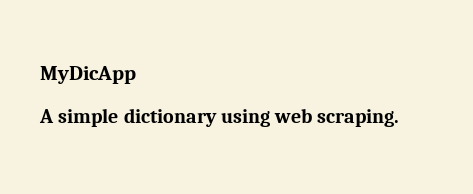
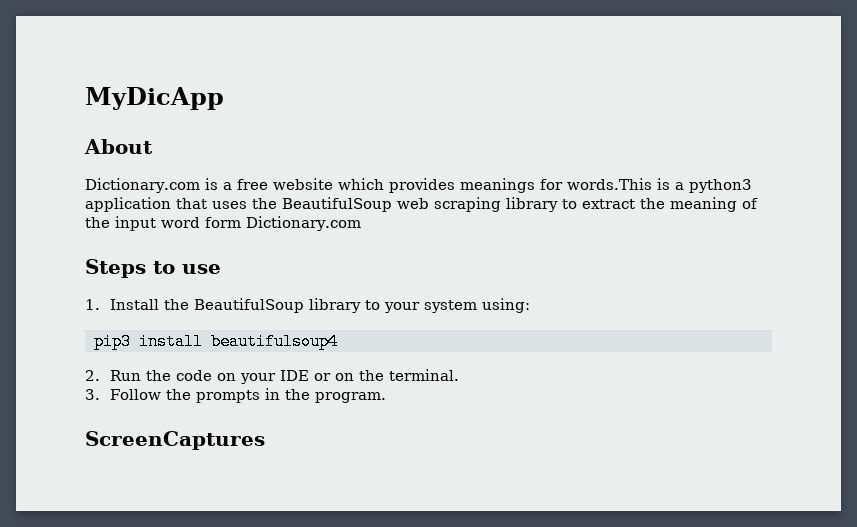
- A simple dictionary using web scraping.
+ About
+ Dictionary.com is a free website which provides meanings for words.This is a python3 application that uses the BeautifulSoup web scraping library to extract the meaning of the input word form Dictionary.com
+ Steps to use
+ 1. Install the BeautifulSoup library to your system using:
+ pip3 install beautifulsoup4
+ 2. Run the code on your IDE or on the terminal.
+ 3. Follow the prompts in the program.
+ ScreenCaptures

